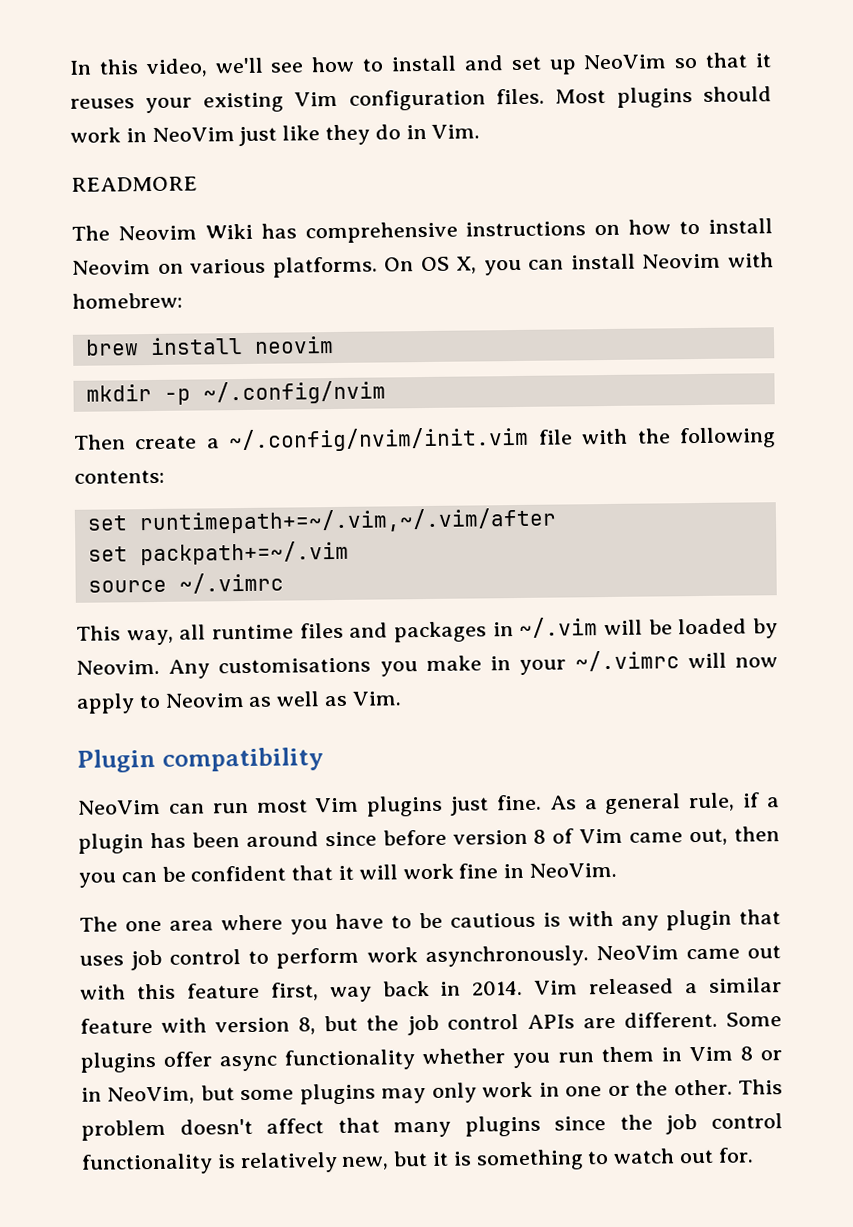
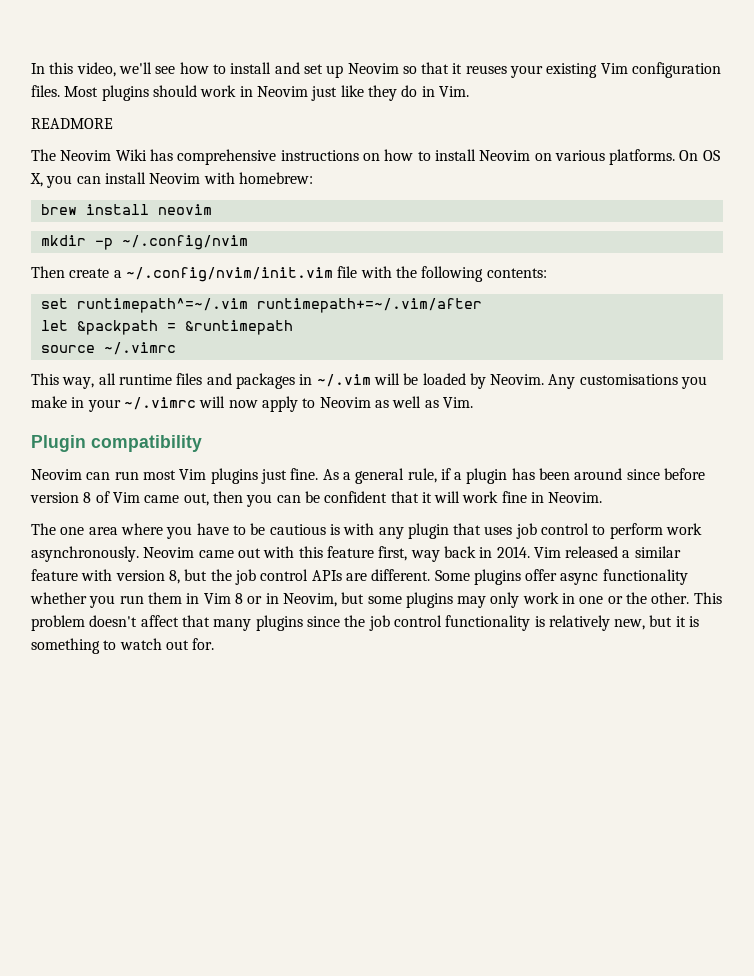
- In this video, we'll see how to install and set up NeoVim so that it reuses your existing Vim configuration files.
+ In this video, we'll see how to install and set up Neovim so that it reuses your existing Vim configuration files.
- Most plugins should work in NeoVim just like they do in Vim.
+ Most plugins should work in Neovim just like they do in Vim.
- set runtimepath+=~/.vim,~/.vim/after
- set packpath+=~/.vim
+ set runtimepath^=~/.vim runtimepath+=~/.vim/after
+ let &packpath = &runtimepath
- NeoVim can run most Vim plugins just fine.
+ Neovim can run most Vim plugins just fine.
- As a general rule, if a plugin has been around since before version 8 of Vim came out, then you can be confident that it will work fine in NeoVim.
+ As a general rule, if a plugin has been around since before version 8 of Vim came out, then you can be confident that it will work fine in Neovim.
- NeoVim came out with this feature first, way back in 2014.
+ Neovim came out with this feature first, way back in 2014.
- Some plugins offer async functionality whether you run them in Vim 8 or in NeoVim, but some plugins may only work in one or the other.
+ Some plugins offer async functionality whether you run them in Vim 8 or in Neovim, but some plugins may only work in one or the other.

